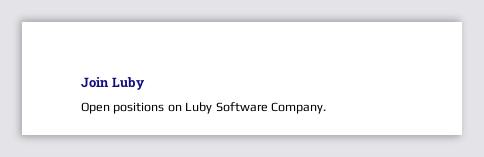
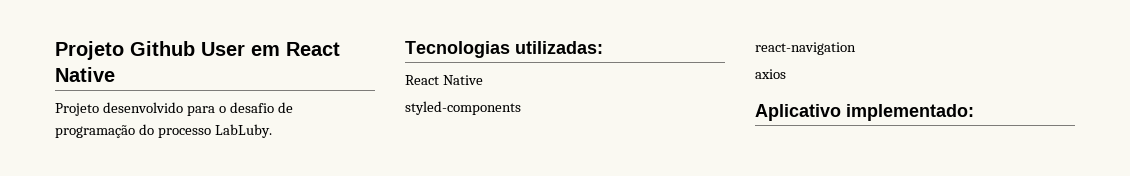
- Join Luby
- Open positions on Luby Software Company.
+ Projeto Github User em React Native
+ Projeto desenvolvido para o desafio de programação do processo LabLuby.
+ Tecnologias utilizadas:
+ React Native
+ styled-components
+ react-navigation
+ axios
+ Aplicativo implementado:

